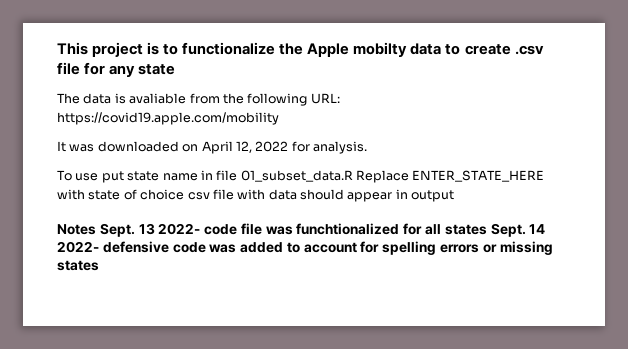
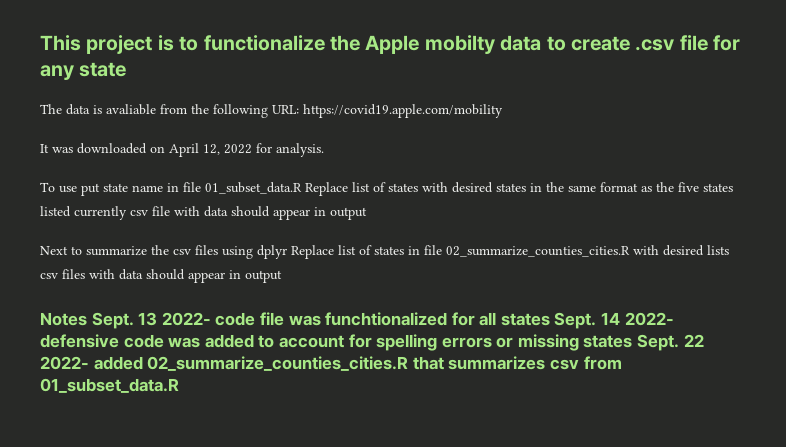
- To use put state name in file 01_subset_data.R Replace ENTER_STATE_HERE with state of choice csv file with data should appear in output
+ To use put state name in file 01_subset_data.R Replace list of states with desired states in the same format as the five states listed currently csv file with data should appear in output
+ Next to summarize the csv files using dplyr Replace list of states in file 02_summarize_counties_cities.R with desired lists csv files with data should appear in output
- 14 2022- defensive code was added to account for spelling errors or missing states
+ 14 2022- defensive code was added to account for spelling errors or missing states Sept. 22 2022- added 02_summarize_counties_cities.R that summarizes csv from 01_subset_data.R

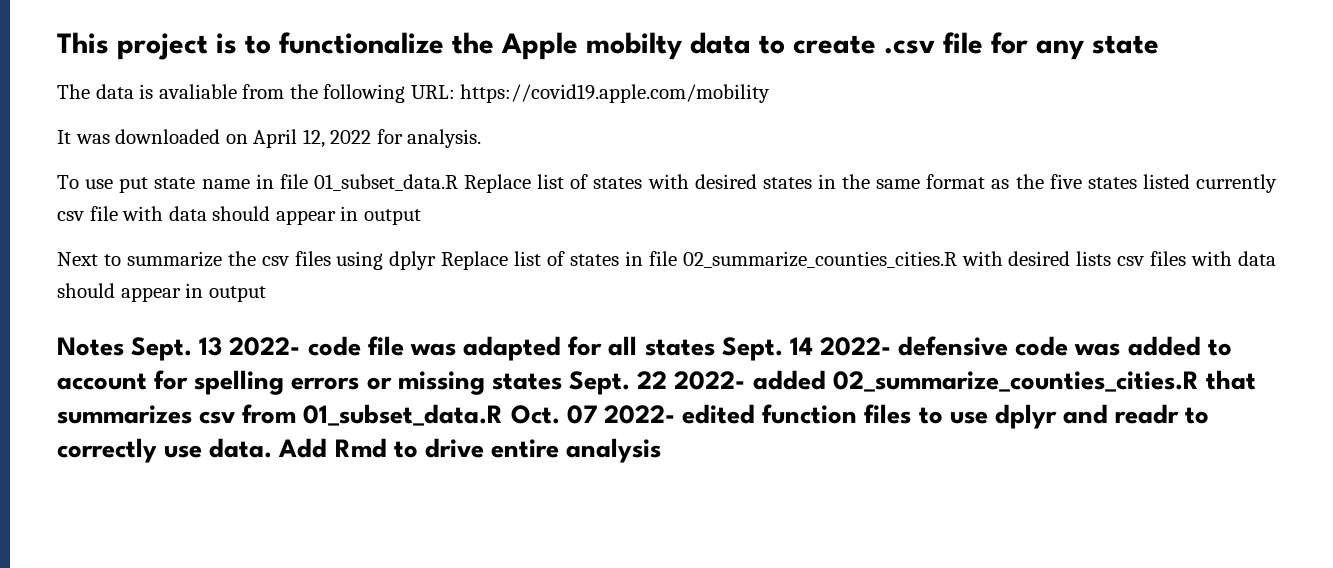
- 13 2022- code file was funchtionalized for all states Sept.
+ 13 2022- code file was adapted for all states Sept.
- 22 2022- added 02_summarize_counties_cities.R that summarizes csv from 01_subset_data.R
+ 22 2022- added 02_summarize_counties_cities.R that summarizes csv from 01_subset_data.R Oct. 07 2022- edited function files to use dplyr and readr to correctly use data. Add Rmd to drive entire analysis

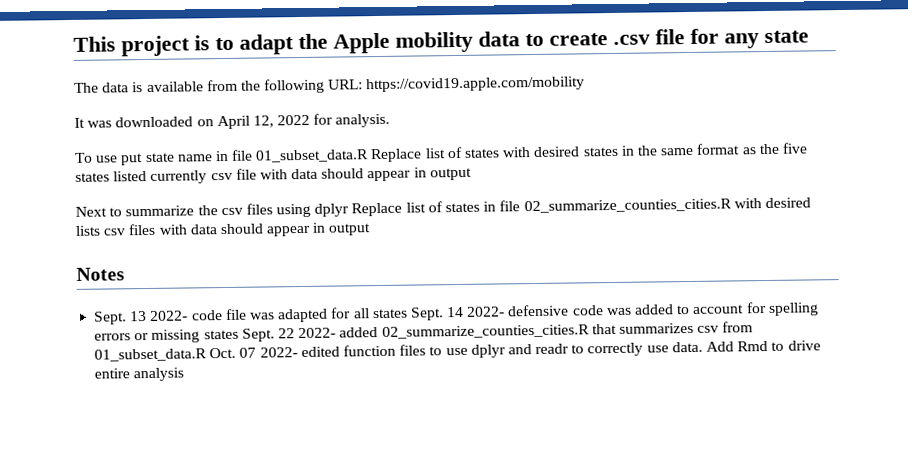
- This project is to functionalize the Apple mobilty data to create .csv file for any state
+ This project is to adapt the Apple mobility data to create .csv file for any state
- The data is avaliable from the following URL: https://covid19.apple.com/mobility
+ The data is available from the following URL: https://covid19.apple.com/mobility
- Notes Sept.
+ Notes
+ Sept.

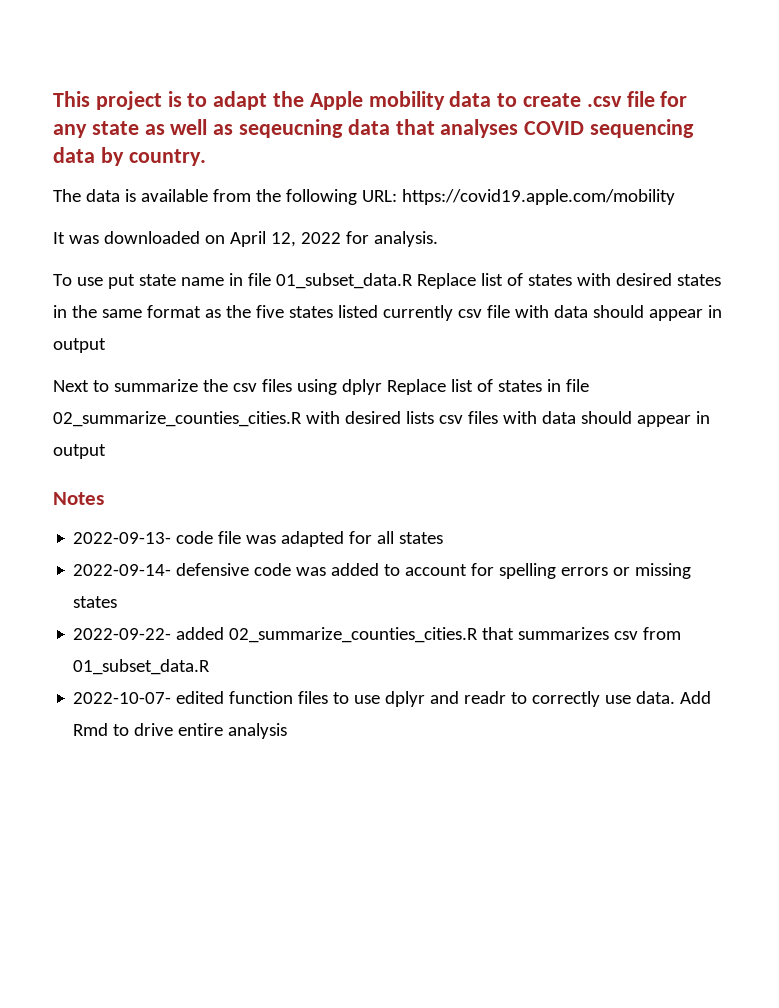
- This project is to adapt the Apple mobility data to create .csv file for any state
+ This project is to adapt the Apple mobility data to create .csv file for any state as well as seqeucning data that analyses COVID sequencing data by country.
- Sept. 13 2022- code file was adapted for all states Sept. 14 2022- defensive code was added to account for spelling errors or missing states Sept. 22 2022- added 02_summarize_counties_cities.R that summarizes csv from 01_subset_data.R Oct. 07 2022- edited function files to use dplyr and readr to correctly use data.
+ 2022-09-13- code file was adapted for all states
+ 2022-09-14- defensive code was added to account for spelling errors or missing states
+ 2022-09-22- added 02_summarize_counties_cities.R that summarizes csv from 01_subset_data.R
+ 2022-10-07- edited function files to use dplyr and readr to correctly use data.

